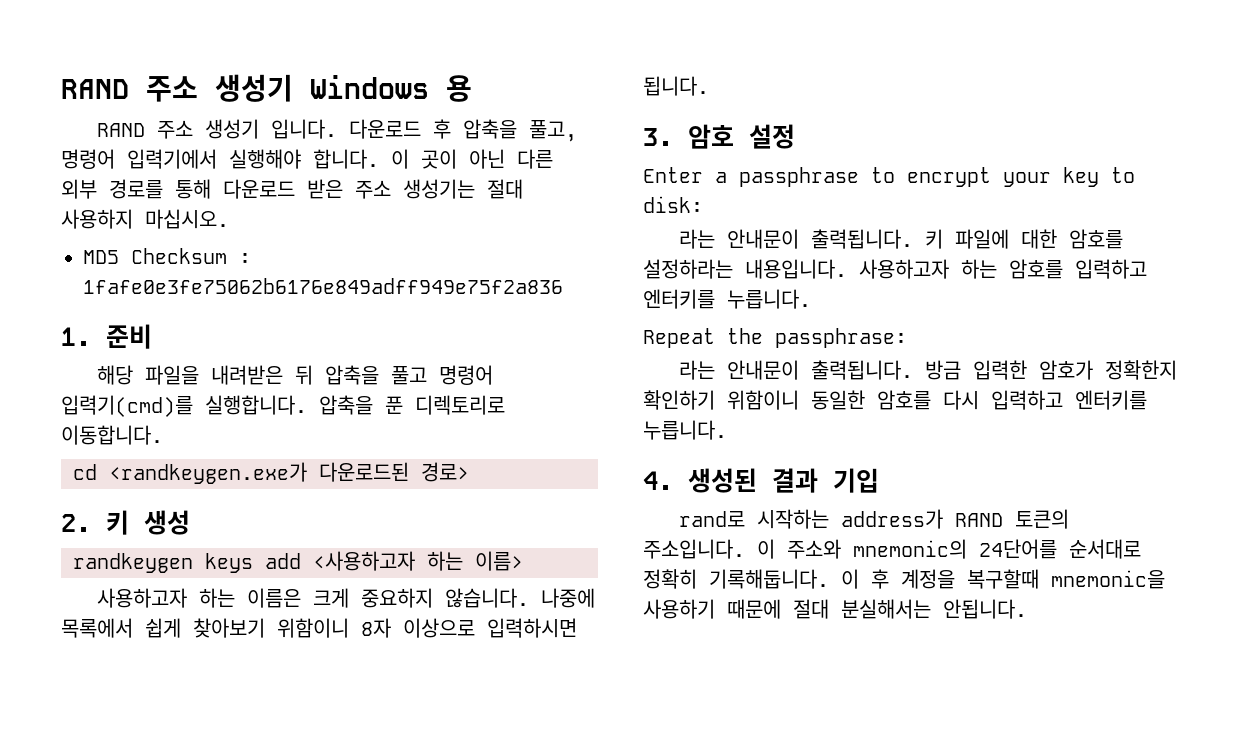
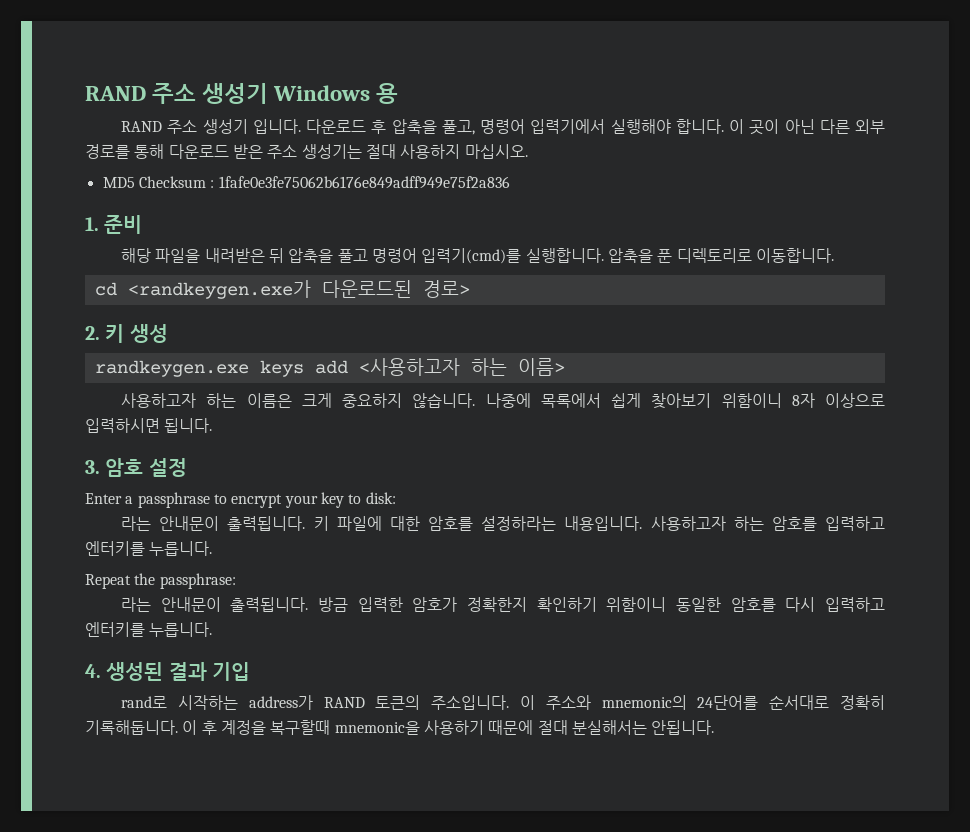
- randkeygen keys add <사용하고자 하는 이름>
+ randkeygen.exe keys add <사용하고자 하는 이름>

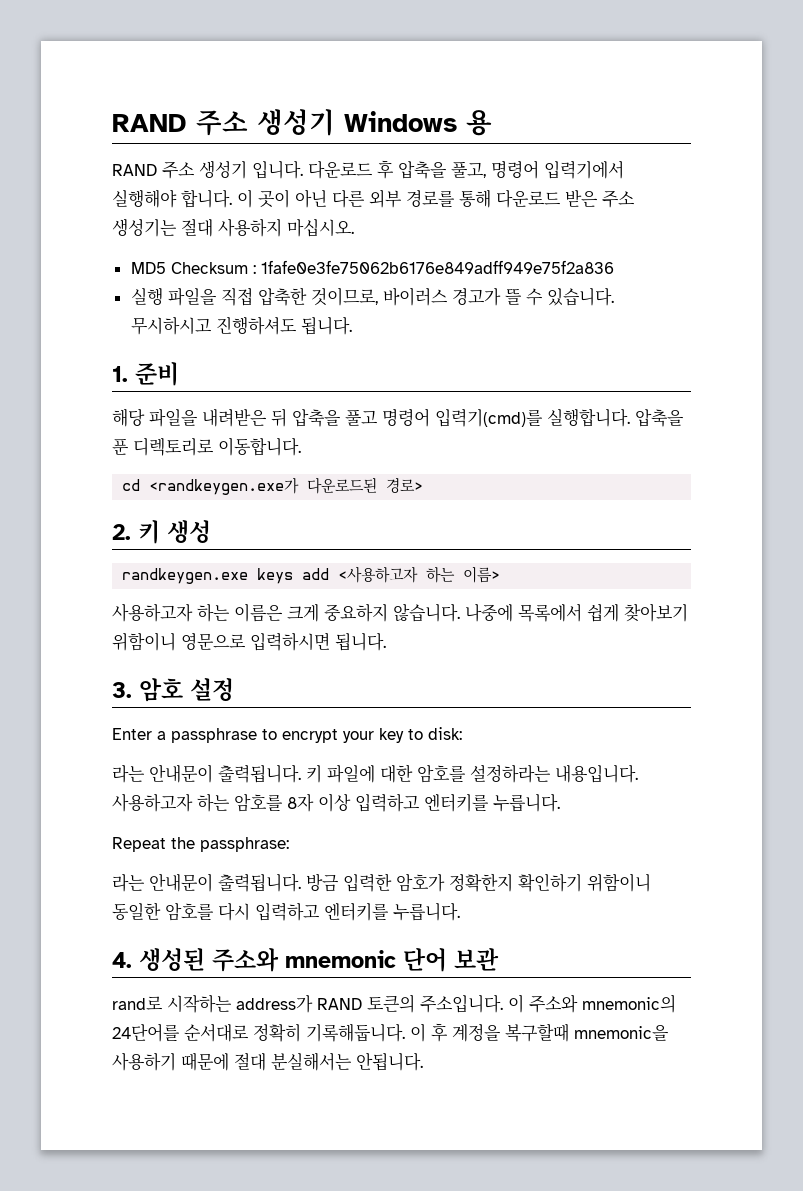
+ 실행 파일을 직접 압축한 것이므로, 바이러스 경고가 뜰 수 있습니다. 무시하시고 진행하셔도 됩니다.
- 나중에 목록에서 쉽게 찾아보기 위함이니 8자 이상으로 입력하시면 됩니다.
+ 나중에 목록에서 쉽게 찾아보기 위함이니 영문으로 입력하시면 됩니다.
- 사용하고자 하는 암호를 입력하고 엔터키를 누릅니다.
+ 사용하고자 하는 암호를 8자 이상 입력하고 엔터키를 누릅니다.
- 4. 생성된 결과 기입
+ 4. 생성된 주소와 mnemonic 단어 보관

